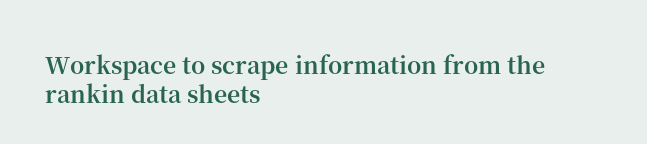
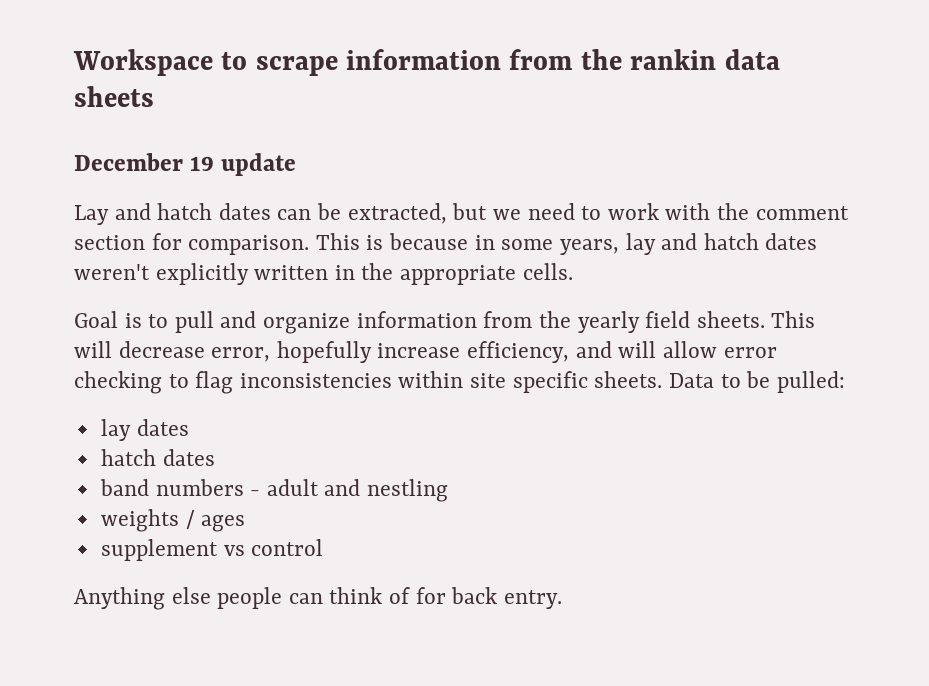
+ December 19 update
+ Lay and hatch dates can be extracted, but we need to work with the comment section for comparison. This is because in some years, lay and hatch dates weren't explicitly written in the appropriate cells.
+ Goal is to pull and organize information from the yearly field sheets. This will decrease error, hopefully increase efficiency, and will allow error checking to flag inconsistencies within site specific sheets. Data to be pulled:
+ lay dates
+ hatch dates
+ band numbers - adult and nestling
+ weights / ages
+ supplement vs control
+ Anything else people can think of for back entry.

